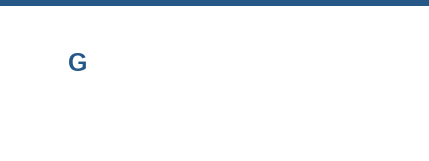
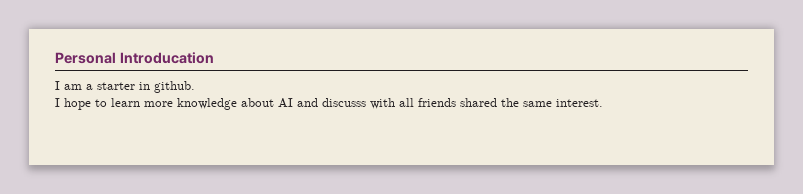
- G
+ Personal Introducation
+ I am a starter in github.
+ I hope to learn more knowledge about AI and discusss with all friends shared the same interest.

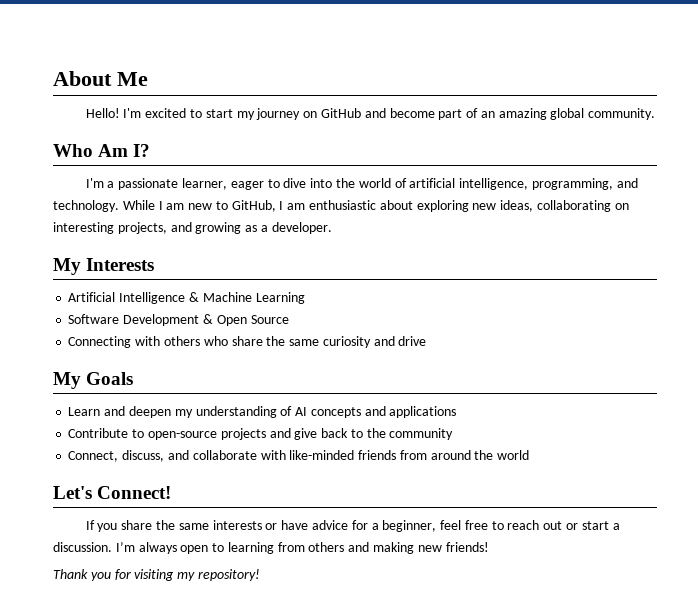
- Personal Introducation
- I am a starter in github.
- I hope to learn more knowledge about AI and discusss with all friends shared the same interest.
+ About Me
+ Hello! I'm excited to start my journey on GitHub and become part of an amazing global community.
+ Who Am I?
+ I'm a passionate learner, eager to dive into the world of artificial intelligence, programming, and technology. While I am new to GitHub, I am enthusiastic about exploring new ideas, collaborating on interesting projects, and growing as a developer.
+ My Interests
+ Artificial Intelligence & Machine Learning
+ Software Development & Open Source
+ Connecting with others who share the same curiosity and drive
+ My Goals
+ Learn and deepen my understanding of AI concepts and applications
+ Contribute to open-source projects and give back to the community
+ Connect, discuss, and collaborate with like-minded friends from around the world
+ Let's Connect!
+ If you share the same interests or have advice for a beginner, feel free to reach out or start a discussion. I’m always open to learning from others and making new friends!
+ Thank you for visiting my repository!

